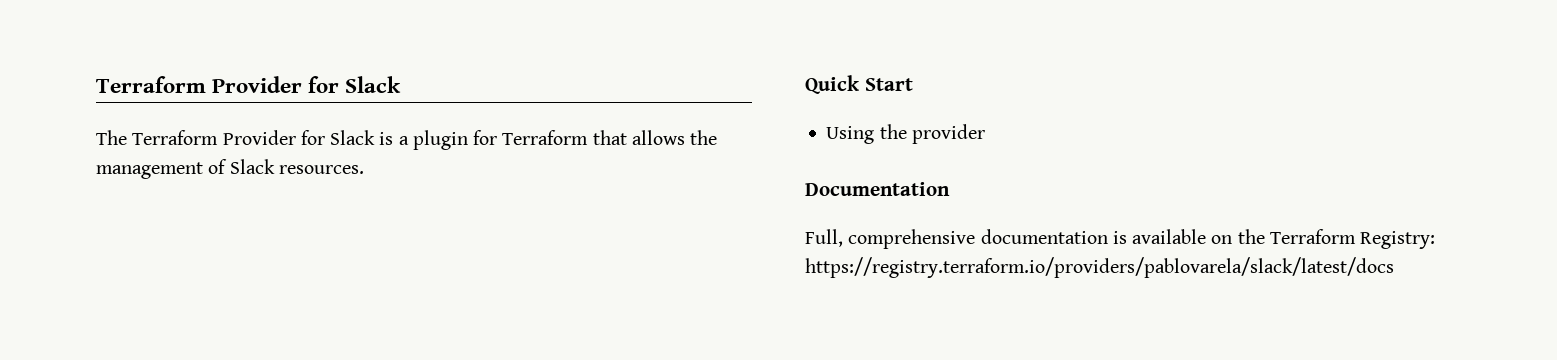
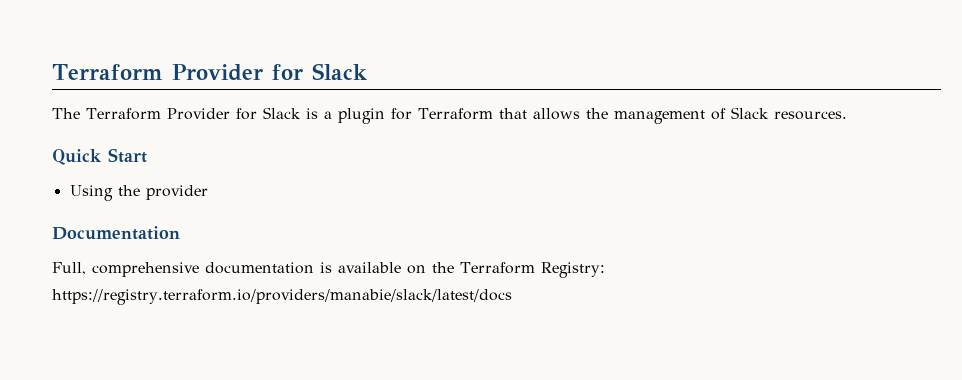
- Full, comprehensive documentation is available on the Terraform Registry: https://registry.terraform.io/providers/pablovarela/slack/latest/docs
+ Full, comprehensive documentation is available on the Terraform Registry: https://registry.terraform.io/providers/manabie/slack/latest/docs

